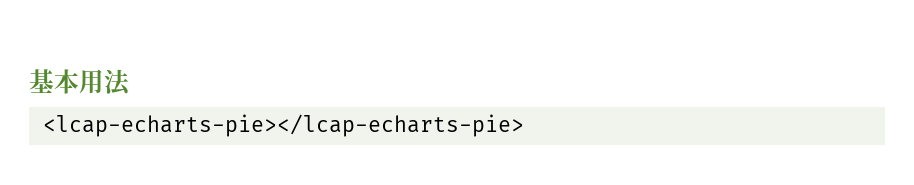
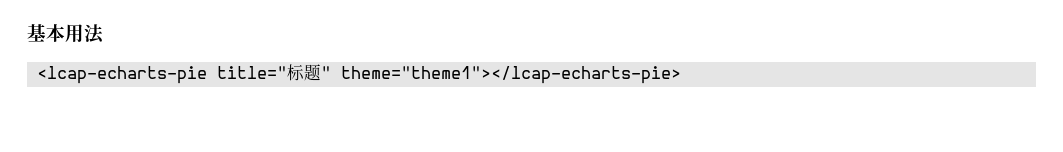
- <lcap-echarts-pie></lcap-echarts-pie>
+ <lcap-echarts-pie title="标题" theme="theme1"></lcap-echarts-pie>

